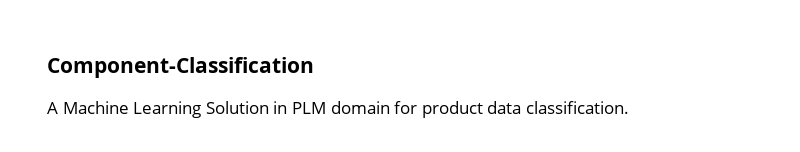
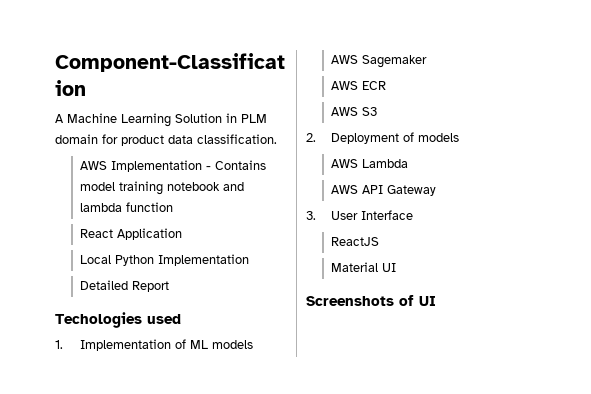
+ AWS Implementation - Contains model training notebook and lambda function
+ React Application
+ Local Python Implementation
+ Detailed Report
+ Techologies used
+ 1. Implementation of ML models
+ AWS Sagemaker
+ AWS ECR
+ AWS S3
+ 2. Deployment of models
+ AWS Lambda
+ AWS API Gateway
+ 3. User Interface
+ ReactJS
+ Material UI
+ Screenshots of UI

